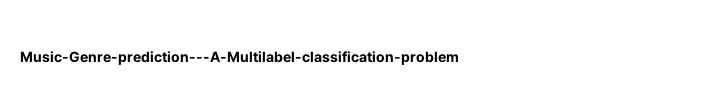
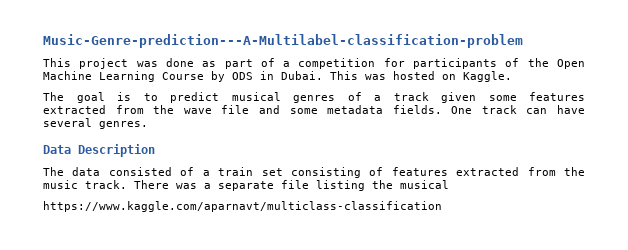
+ This project was done as part of a competition for participants of the Open Machine Learning Course by ODS in Dubai. This was hosted on Kaggle.
+ The goal is to predict musical genres of a track given some features extracted from the wave file and some metadata fields. One track can have several genres.
+ Data Description
+ The data consisted of a train set consisting of features extracted from the music track. There was a separate file listing the musical
+ https://www.kaggle.com/aparnavt/multiclass-classification

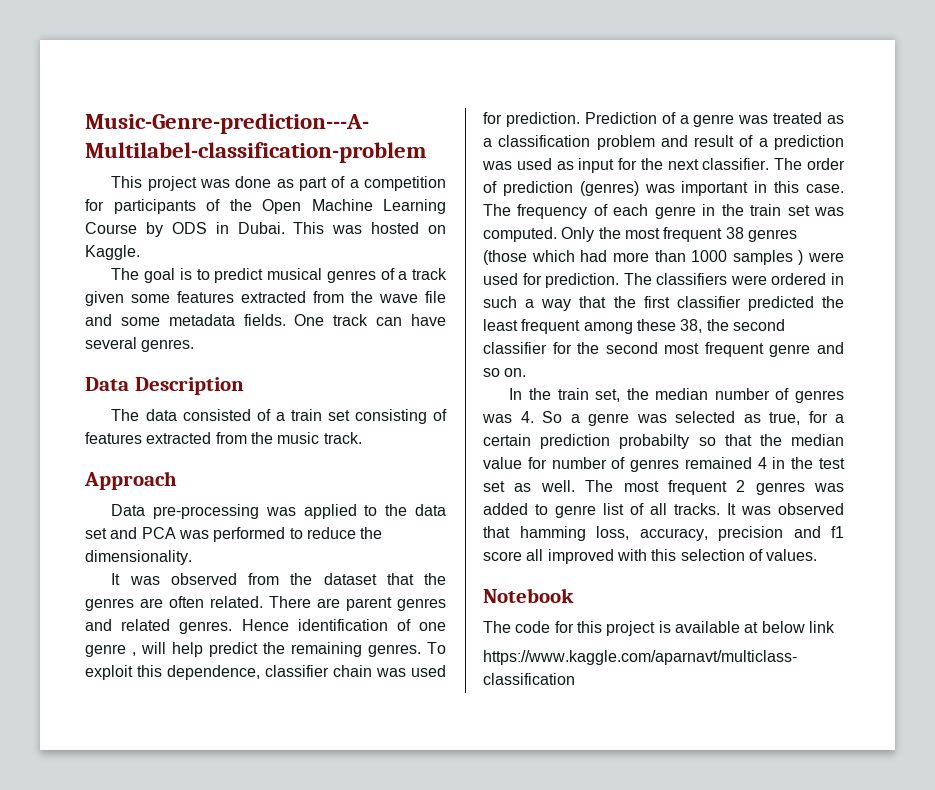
- The data consisted of a train set consisting of features extracted from the music track. There was a separate file listing the musical
+ The data consisted of a train set consisting of features extracted from the music track.
+ Approach
+ Data pre-processing was applied to the data set and PCA was performed to reduce the dimensionality.
+ It was observed from the dataset that the genres are often related. There are parent genres and related genres. Hence identification of one genre , will help predict the remaining genres. To exploit this dependence, classifier chain was used for prediction. Prediction of a genre was treated as a classification problem and result of a prediction was used as input for the next classifier. The order of prediction (genres) was important in this case. The frequency of each genre in the train set was computed. Only the most frequent 38 genres (those which had more than 1000 samples ) were used for prediction. The classifiers were ordered in such a way that the first classifier predicted the least frequent among these 38, the second classifier for the second most frequent genre and so on.
+ In the train set, the median number of genres was 4. So a genre was selected as true, for a certain prediction probabilty so that the median value for number of genres remained 4 in the test set as well. The most frequent 2 genres was added to genre list of all tracks. It was observed that hamming loss, accuracy, precision and f1 score all improved with this selection of values.
+ Notebook
+ The code for this project is available at below link

